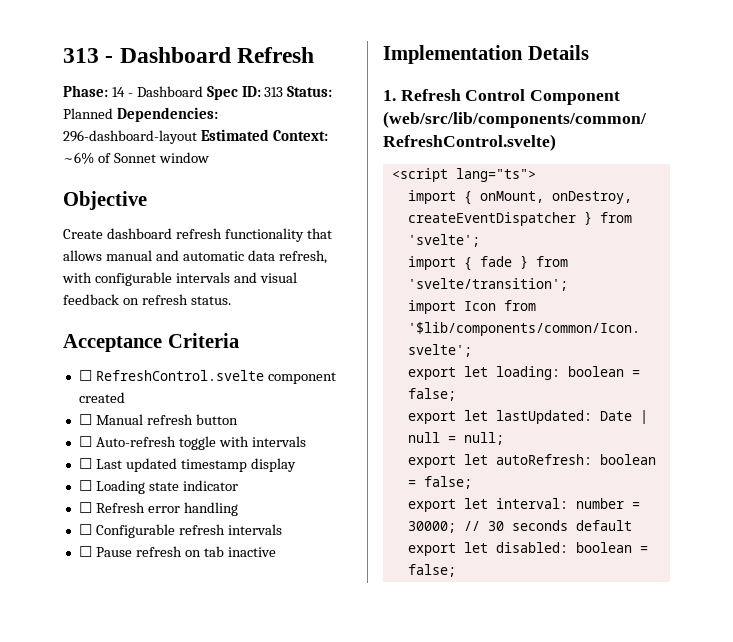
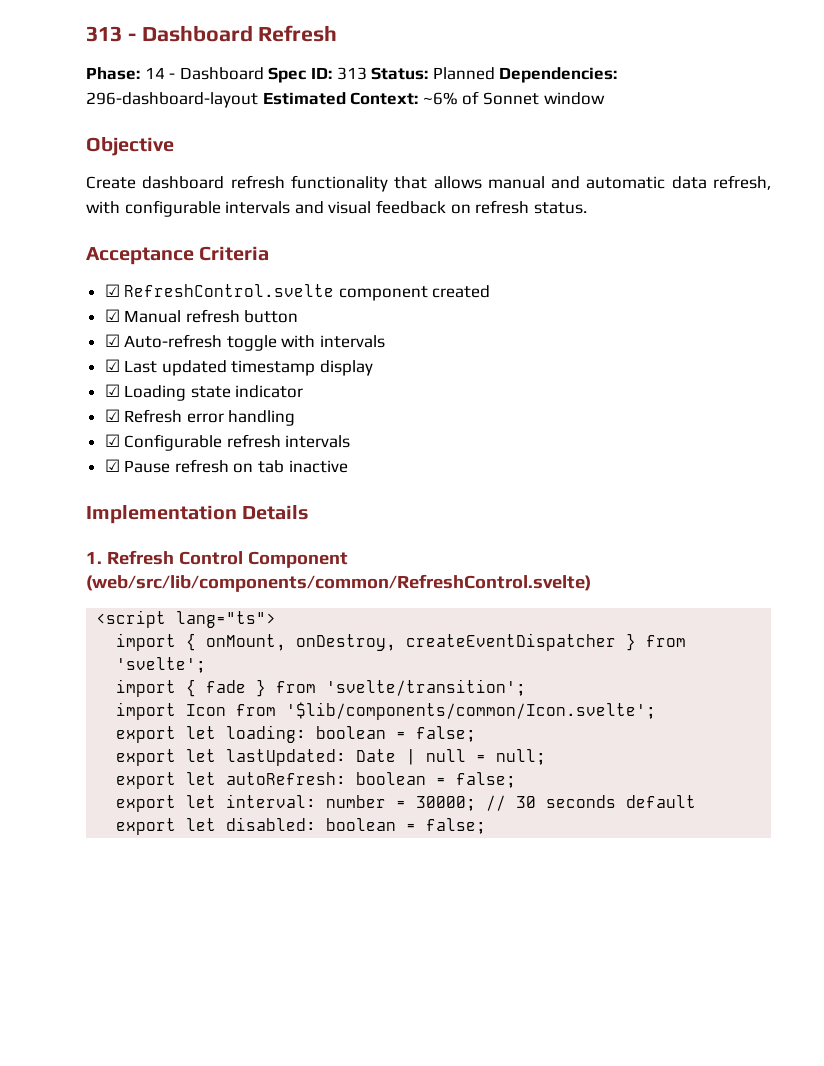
- ☐ RefreshControl.svelte component created
+ ☑ RefreshControl.svelte component created
- ☐ Manual refresh button
+ ☑ Manual refresh button
- ☐ Auto-refresh toggle with intervals
+ ☑ Auto-refresh toggle with intervals
- ☐ Last updated timestamp display
+ ☑ Last updated timestamp display
- ☐ Loading state indicator
+ ☑ Loading state indicator
- ☐ Refresh error handling
+ ☑ Refresh error handling
- ☐ Configurable refresh intervals
+ ☑ Configurable refresh intervals
- ☐ Pause refresh on tab inactive
+ ☑ Pause refresh on tab inactive

